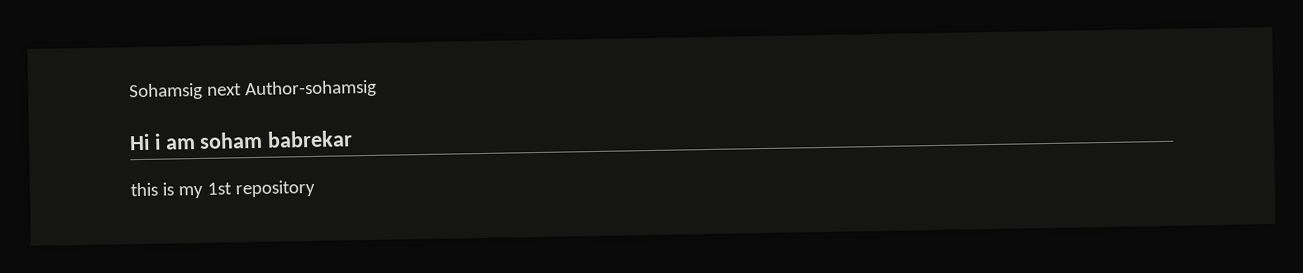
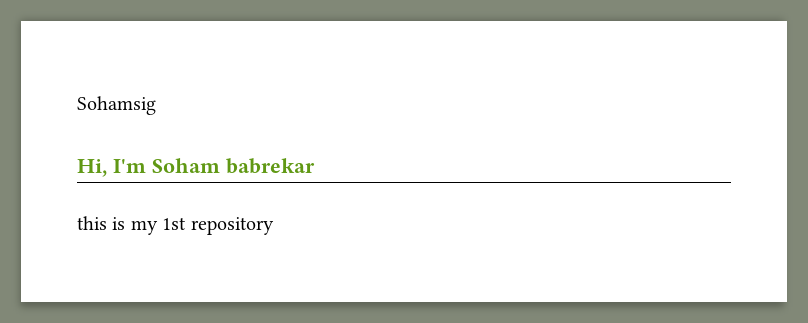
- Sohamsig next Author-sohamsig
- Hi i am soham babrekar
+ Sohamsig
+ Hi, I'm Soham babrekar

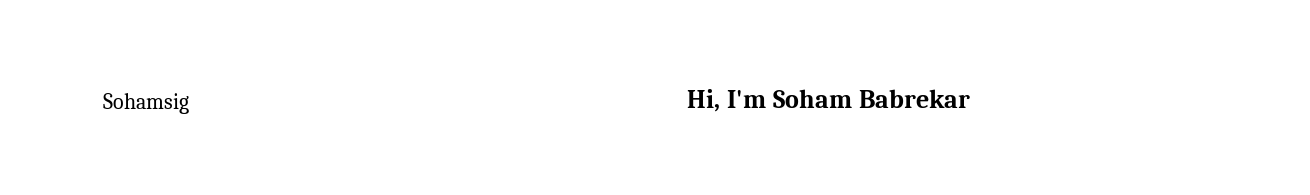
- Hi, I'm Soham babrekar
- this is my 1st repository
+ Hi, I'm Soham Babrekar

